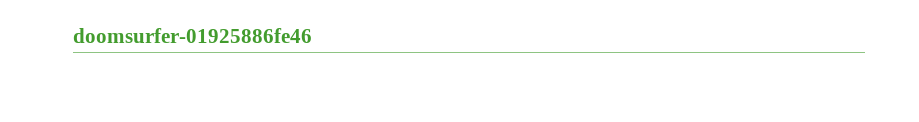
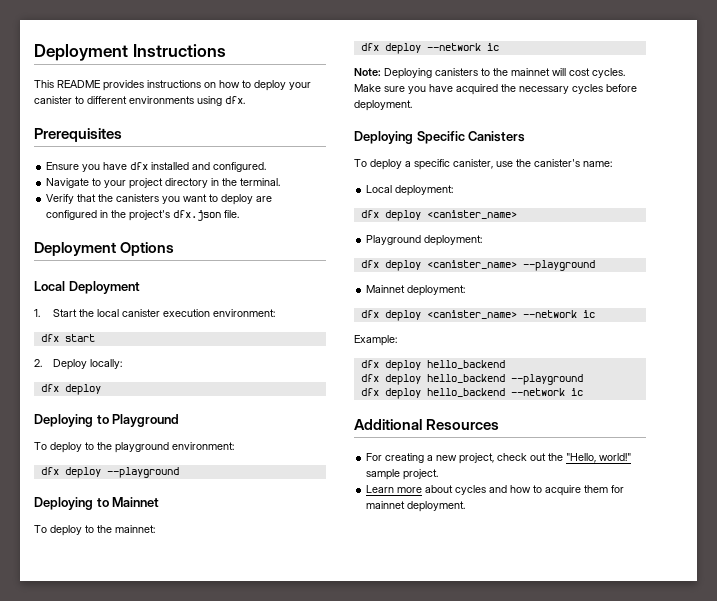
- doomsurfer-01925886fe46
+ Deployment Instructions
+ This README provides instructions on how to deploy your canister to different environments using dfx.
+ Prerequisites
+ Ensure you have dfx installed and configured.
+ Navigate to your project directory in the terminal.
+ Verify that the canisters you want to deploy are configured in the project's dfx.json file.
+ Deployment Options
+ Local Deployment
+ 1. Start the local canister execution environment:
+ dfx start
+ 2. Deploy locally:
+ dfx deploy
+ Deploying to Playground
+ To deploy to the playground environment:
+ dfx deploy --playground
+ Deploying to Mainnet
+ To deploy to the mainnet:
+ dfx deploy --network ic
+ Note: Deploying canisters to the mainnet will cost cycles. Make sure you have acquired the necessary cycles before deployment.
+ Deploying Specific Canisters
+ To deploy a specific canister, use the canister's name:
+ Local deployment:
+ dfx deploy <canister_name>
+ Playground deployment:
+ dfx deploy <canister_name> --playground
+ Mainnet deployment:
+ dfx deploy <canister_name> --network ic
+ Example:
+ dfx deploy hello_backend
+ dfx deploy hello_backend --playground
+ dfx deploy hello_backend --network ic
+ Additional Resources
+ For creating a new project, check out the "Hello, world!" sample project.
+ Learn more about cycles and how to acquire them for mainnet deployment.

